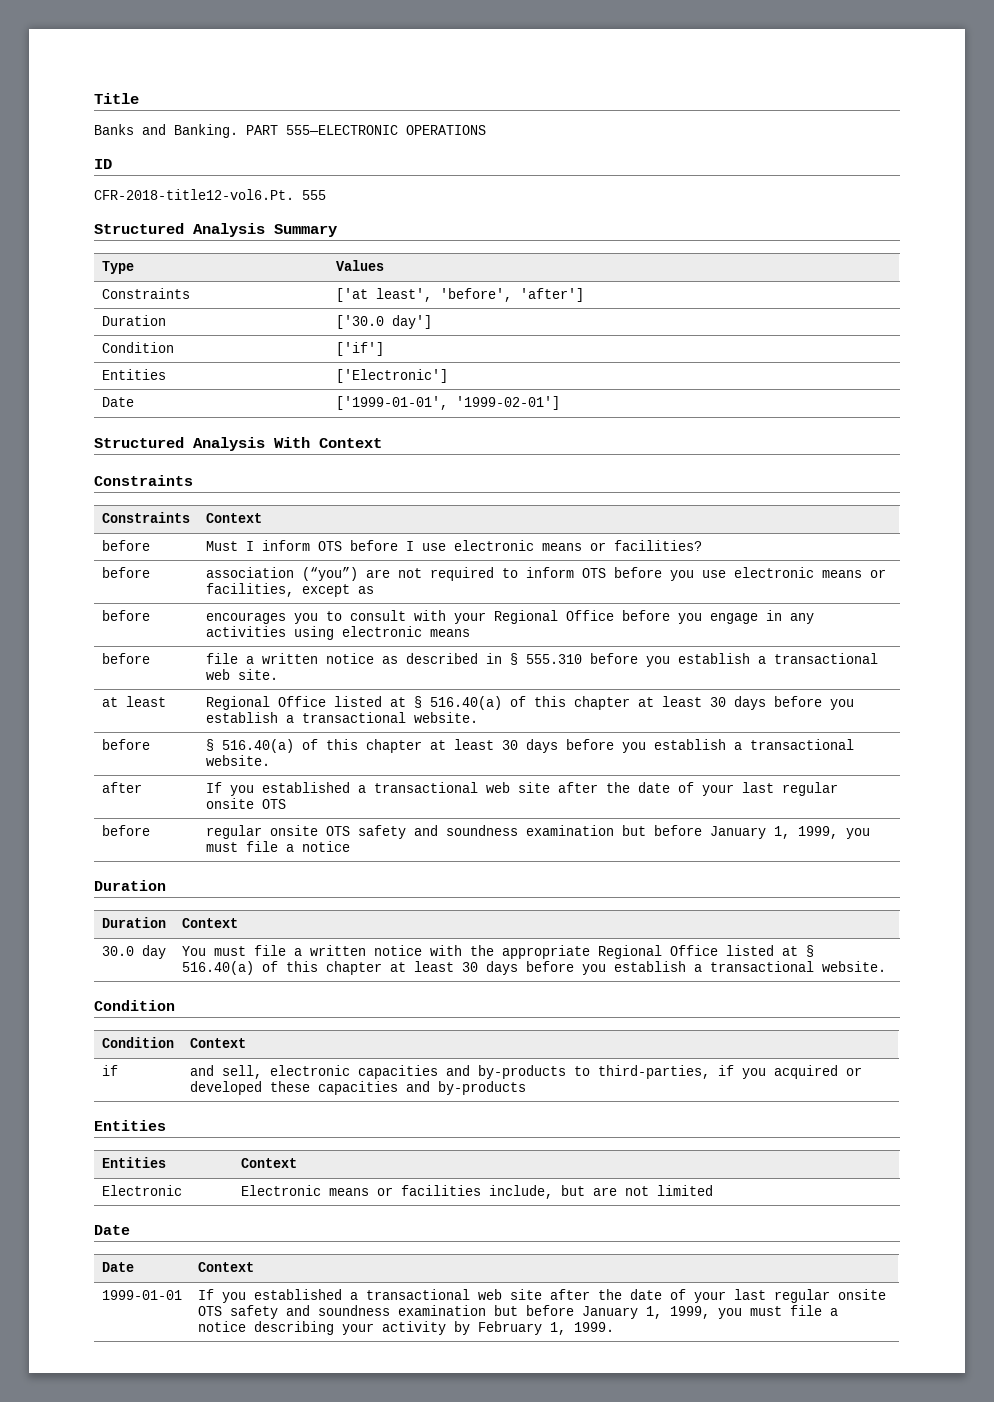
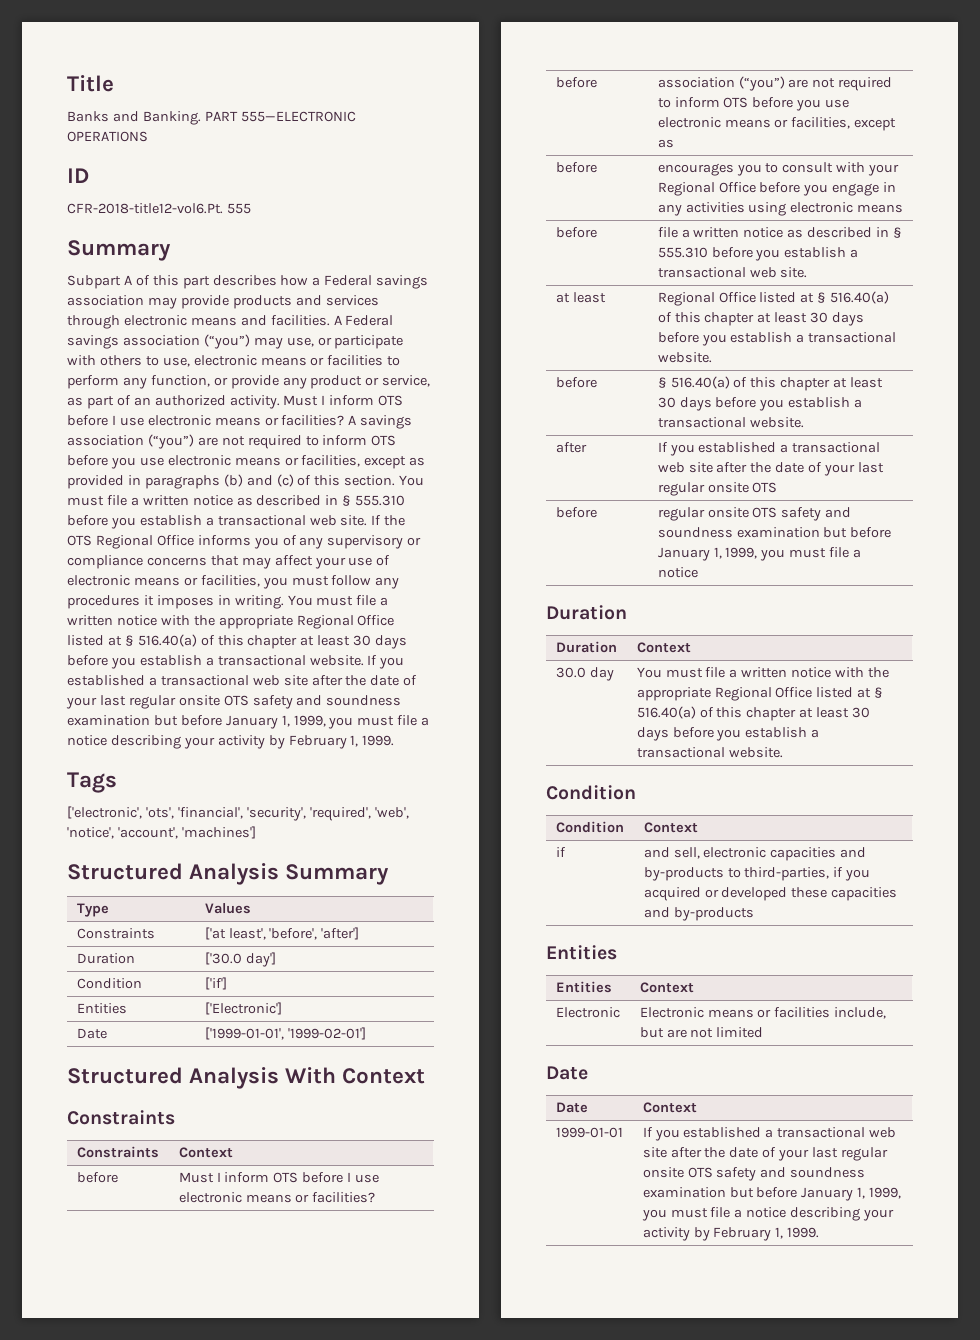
  CFR-2018-title12-vol6.Pt. 555
+ Summary
+ Subpart A of this part describes how a Federal savings association may provide products and services through electronic means and facilities. A Federal savings association (“you”) may use, or participate with others to use, electronic means or facilities to perform any function, or provide any product or service, as part of an authorized activity. Must I inform OTS before I use electronic means or facilities? A savings association (“you”) are not required to inform OTS before you use electronic means or facilities, except as provided in paragraphs (b) and (c) of this section. You must file a written notice as described in § 555.310 before you establish a transactional web site. If the OTS Regional Office informs you of any supervisory or compliance concerns that may affect your use of electronic means or facilities, you must follow any procedures it imposes in writing. You must file a written notice with the appropriate Regional Office listed at § 516.40(a) of this chapter at least 30 days before you establish a transactional website. If you established a transactional web site after the date of your last regular onsite OTS safety and soundness examination but before January 1, 1999, you must file a notice describing your activity by February 1, 1999.
+ Tags
+ ['electronic', 'ots', 'financial', 'security', 'required', 'web', 'notice', 'account', 'machines']

